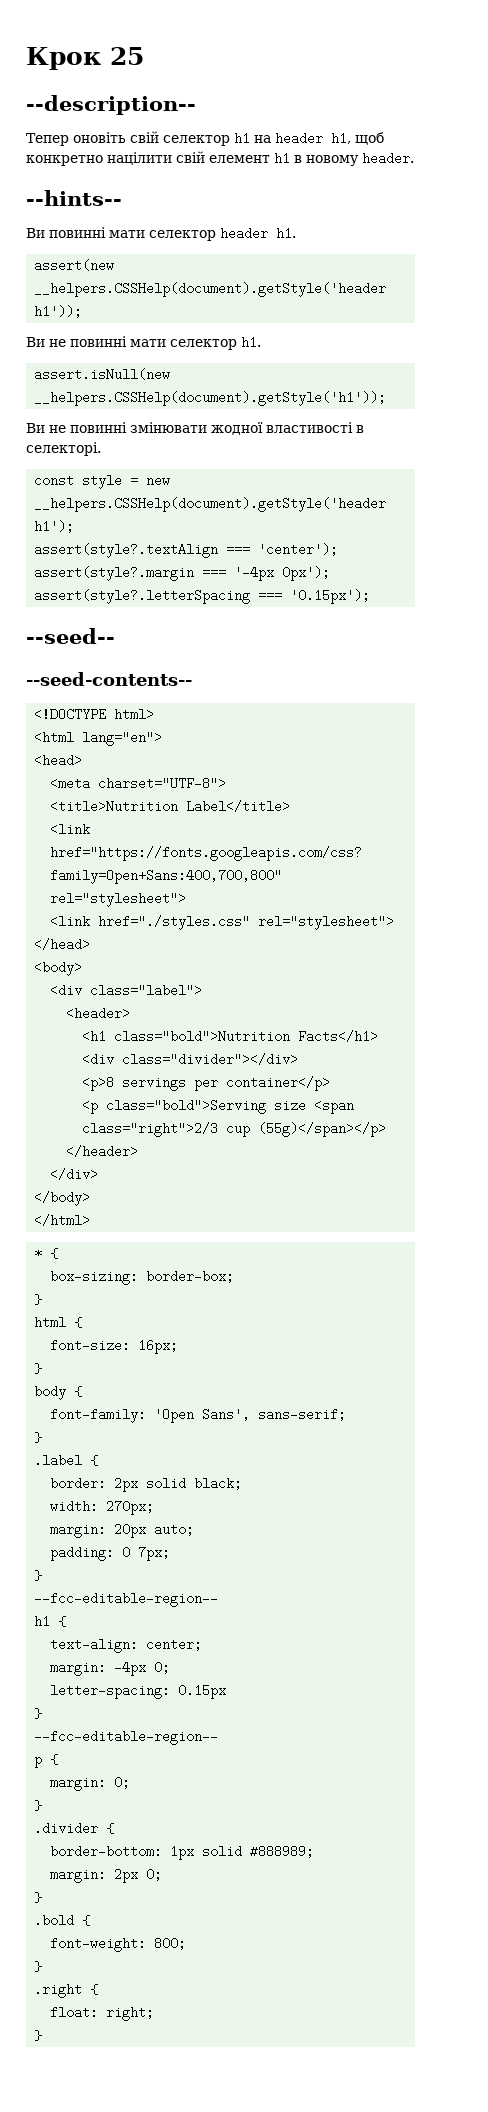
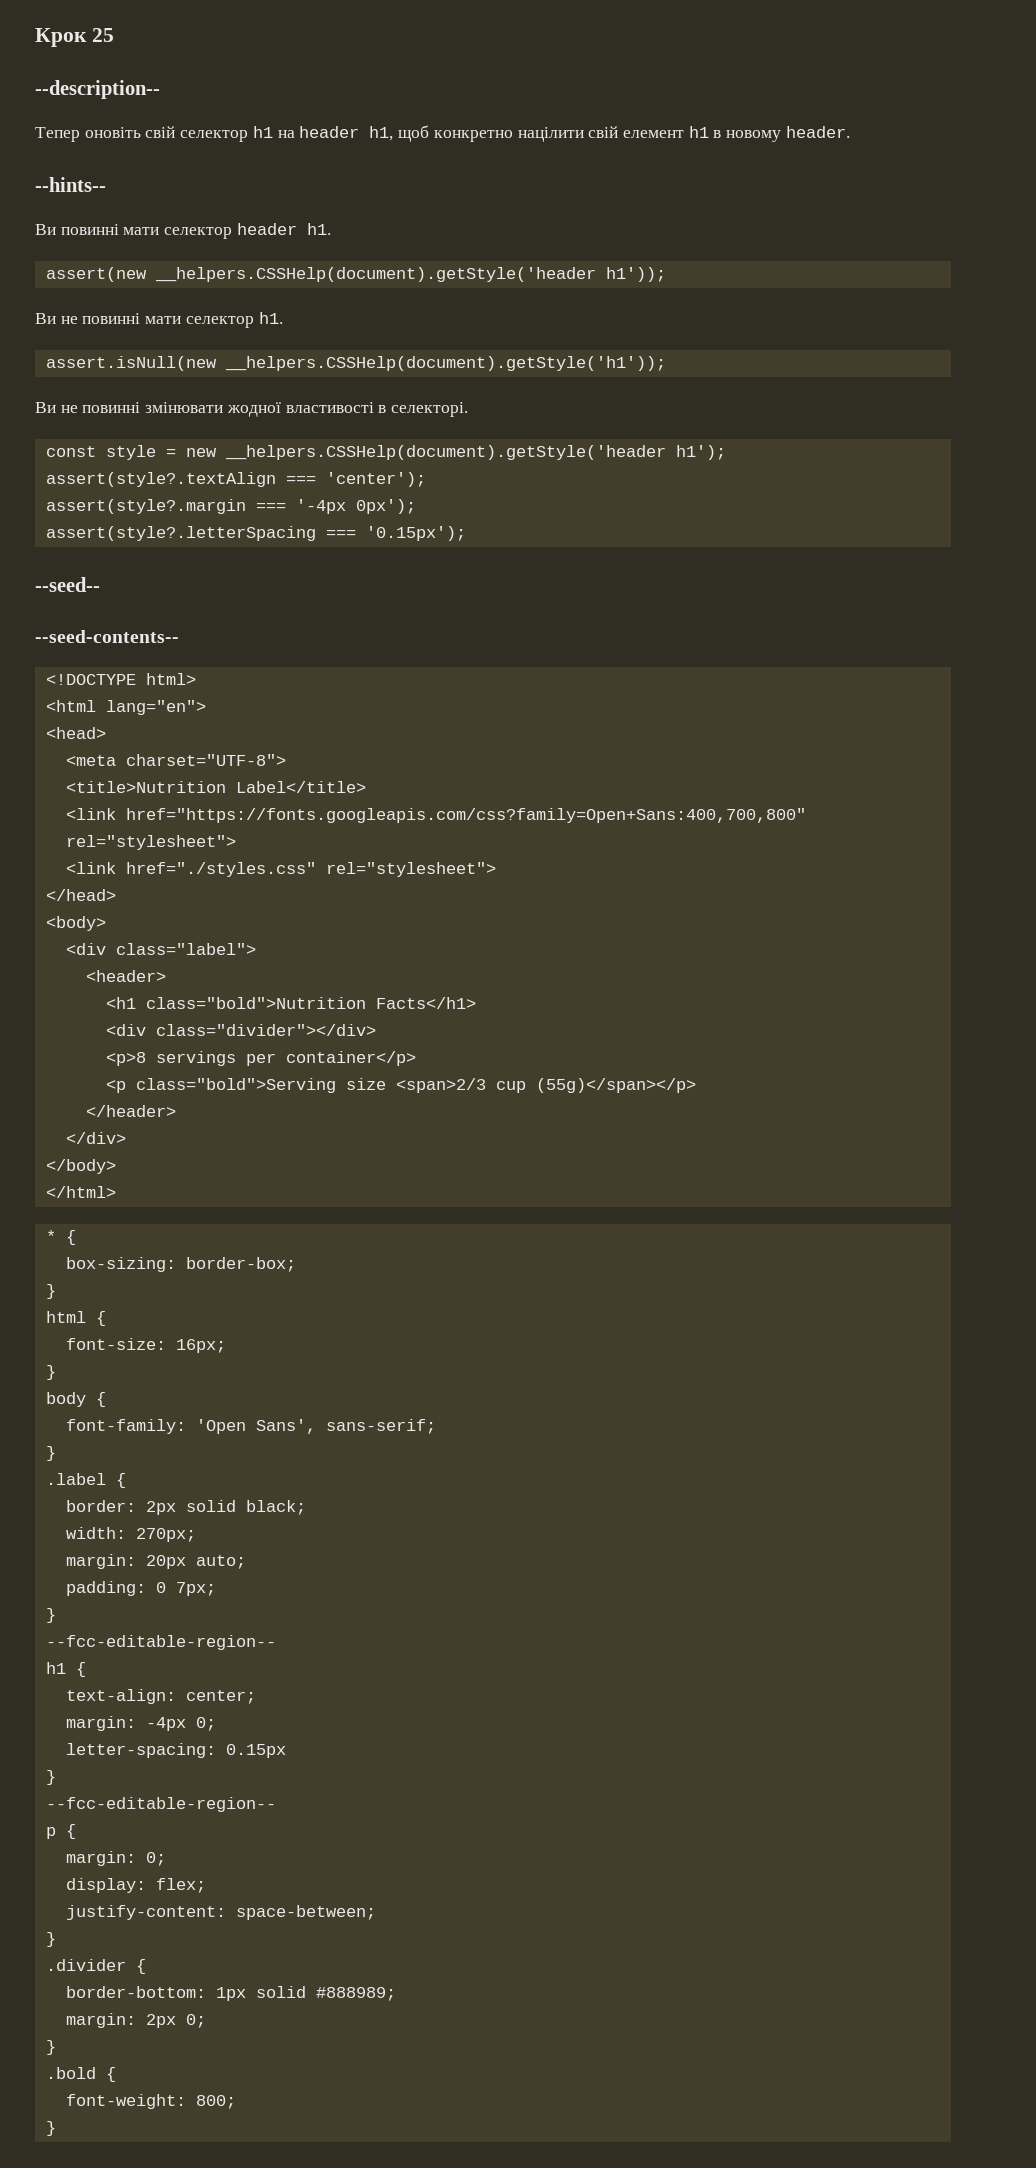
- <p class="bold">Serving size <span class="right">2/3 cup (55g)</span></p>
+ <p class="bold">Serving size <span>2/3 cup (55g)</span></p>
+ display: flex;
+ justify-content: space-between;
- .right {
- float: right;
- }

